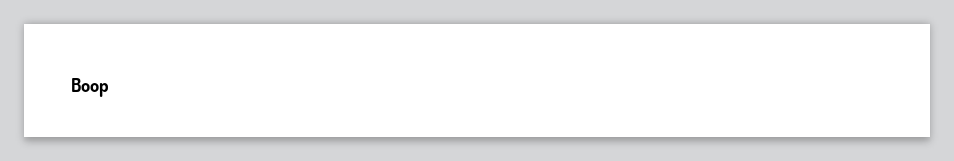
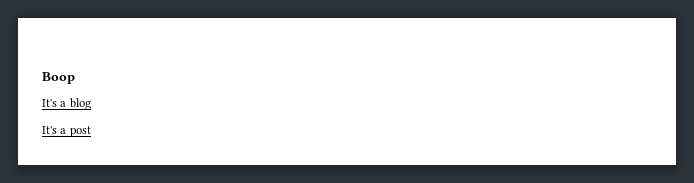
+ It's a blog
+ It's a post

